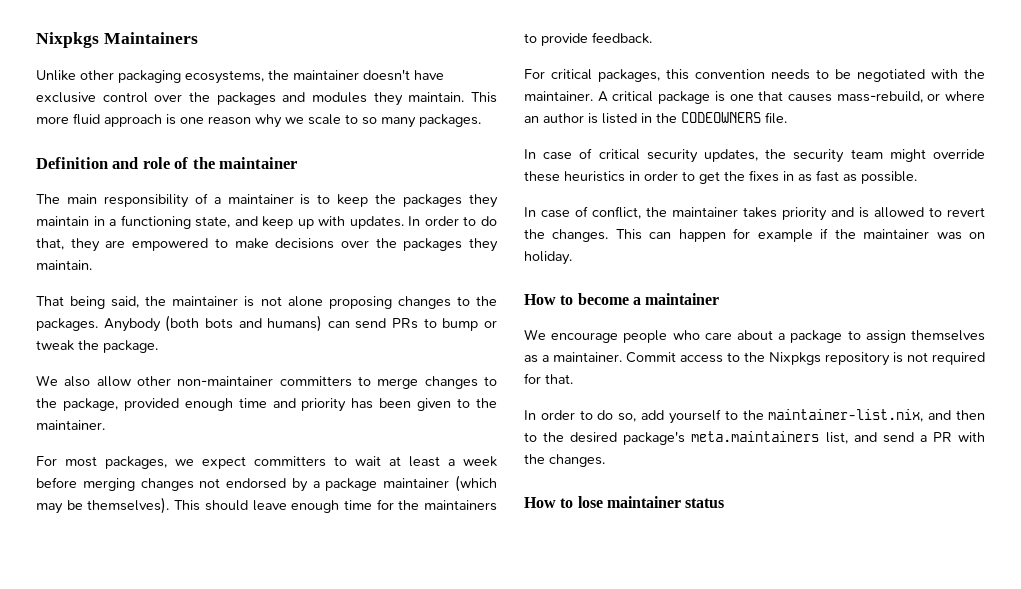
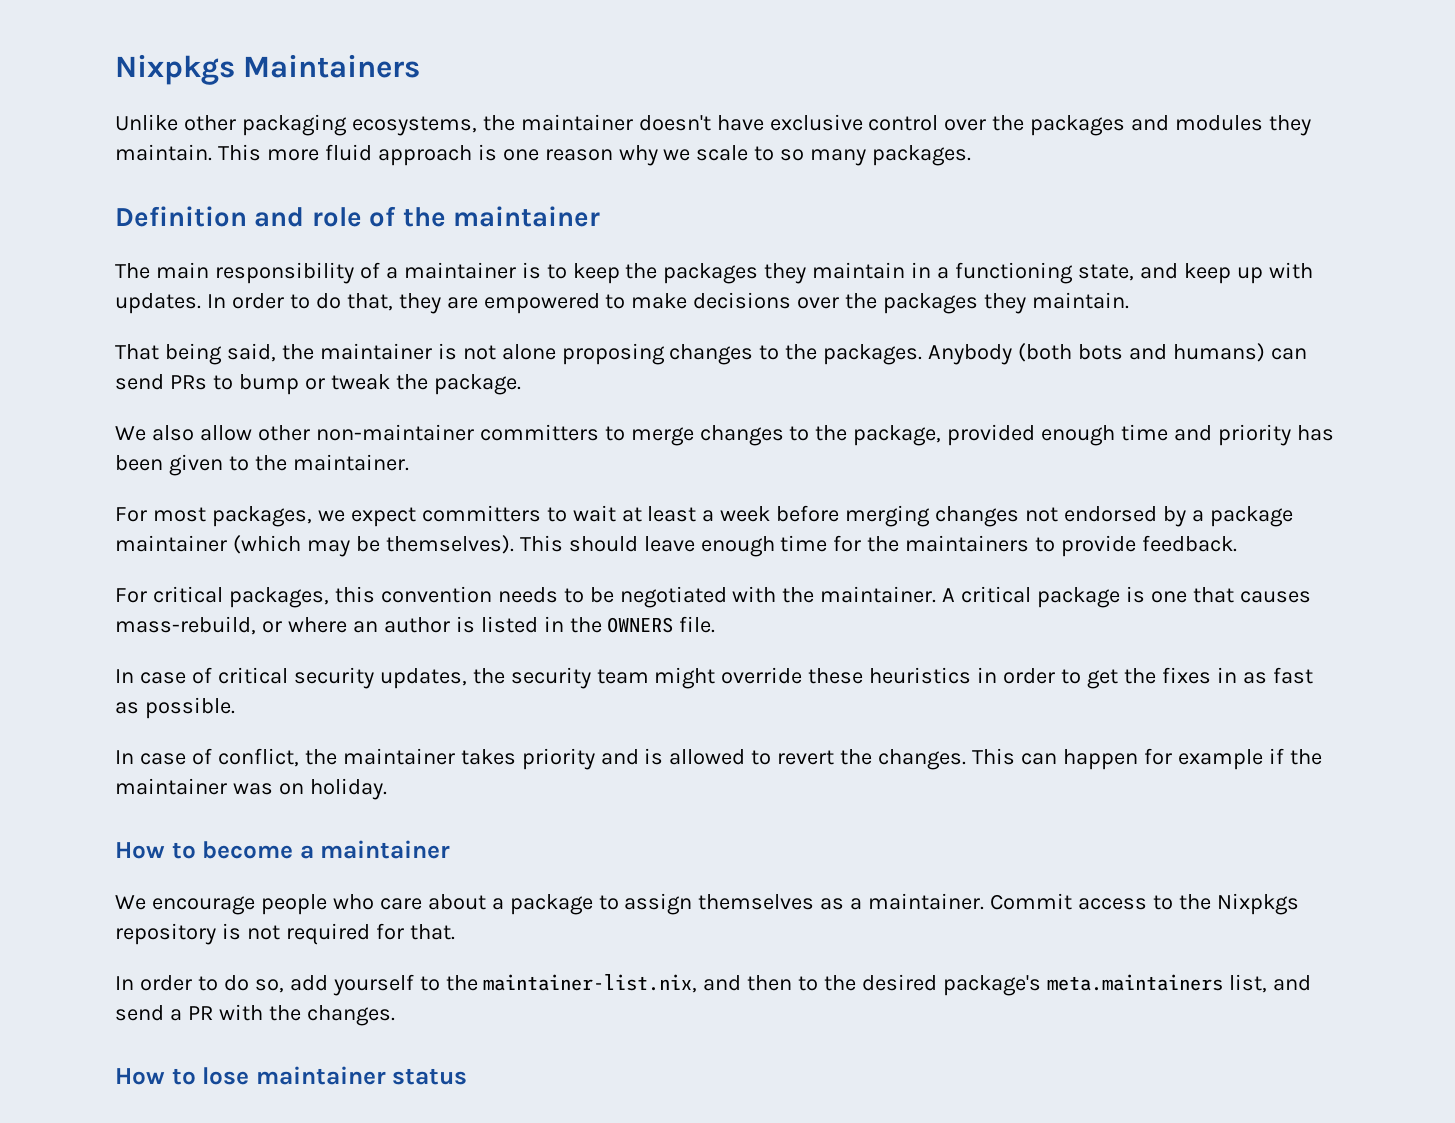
- A critical package is one that causes mass-rebuild, or where an author is listed in the CODEOWNERS file.
+ A critical package is one that causes mass-rebuild, or where an author is listed in the OWNERS file.

